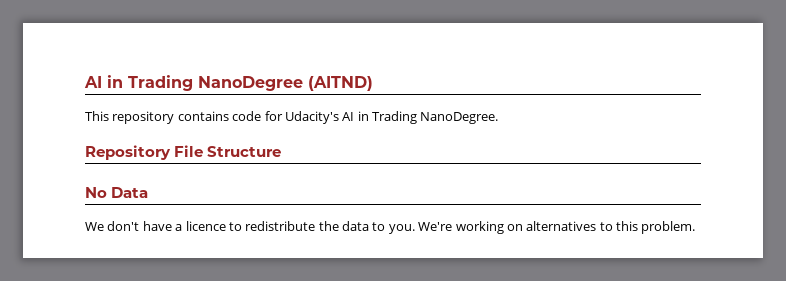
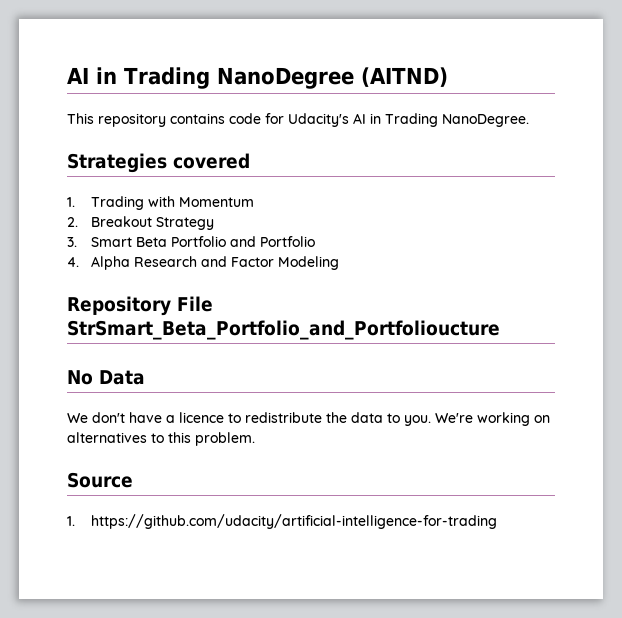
+ Strategies covered
+ 1. Trading with Momentum
+ 2. Breakout Strategy
+ 3. Smart Beta Portfolio and Portfolio
+ 4. Alpha Research and Factor Modeling
- Repository File Structure
+ Repository File StrSmart_Beta_Portfolio_and_Portfolioucture
+ Source
+ 1. https://github.com/udacity/artificial-intelligence-for-trading

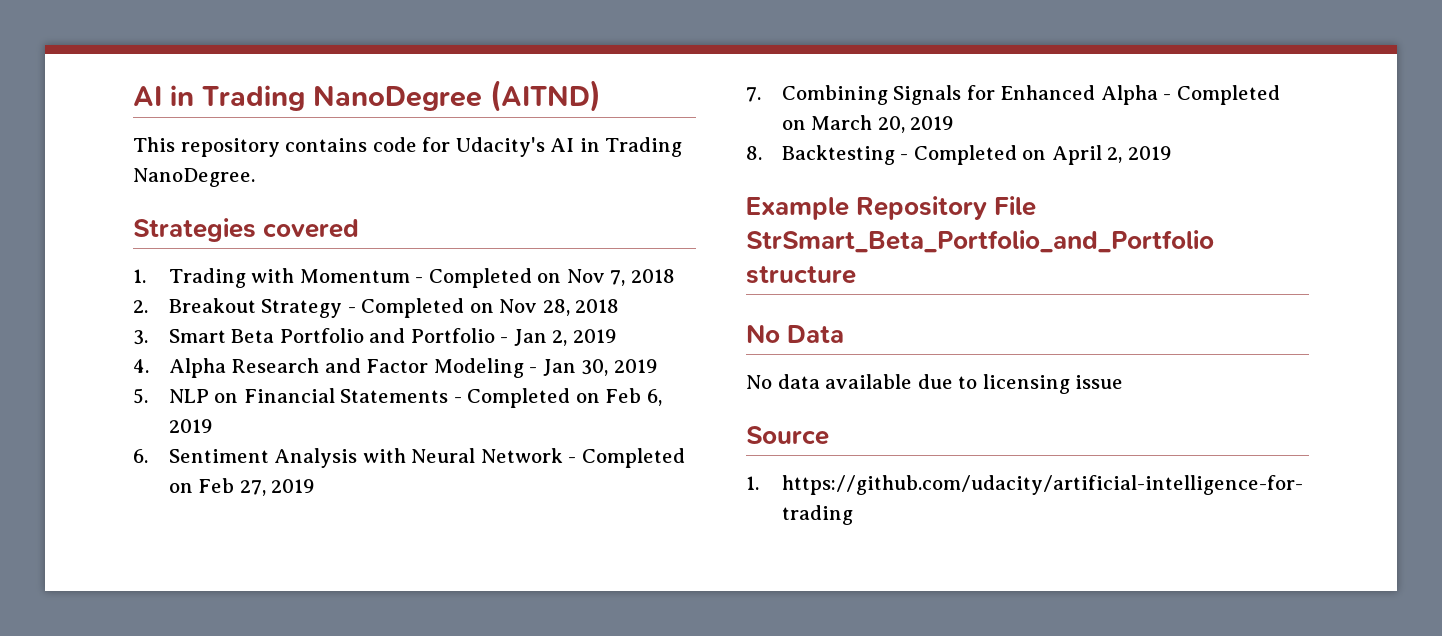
- 1. Trading with Momentum
- 2. Breakout Strategy
+ 1. Trading with Momentum - Completed on Nov 7, 2018
+ 2. Breakout Strategy - Completed on Nov 28, 2018
- 3. Smart Beta Portfolio and Portfolio
+ 3. Smart Beta Portfolio and Portfolio - Jan 2, 2019
- 4. Alpha Research and Factor Modeling
- Repository File StrSmart_Beta_Portfolio_and_Portfolioucture
+ 4. Alpha Research and Factor Modeling - Jan 30, 2019
+ 5. NLP on Financial Statements - Completed on Feb 6, 2019
+ 6. Sentiment Analysis with Neural Network - Completed on Feb 27, 2019
+ 7. Combining Signals for Enhanced Alpha - Completed on March 20, 2019
+ 8. Backtesting - Completed on April 2, 2019
+ Example Repository File StrSmart_Beta_Portfolio_and_Portfolio structure
  No Data
- We don't have a licence to redistribute the data to you. We're working on alternatives to this problem.
+ No data available due to licensing issue

